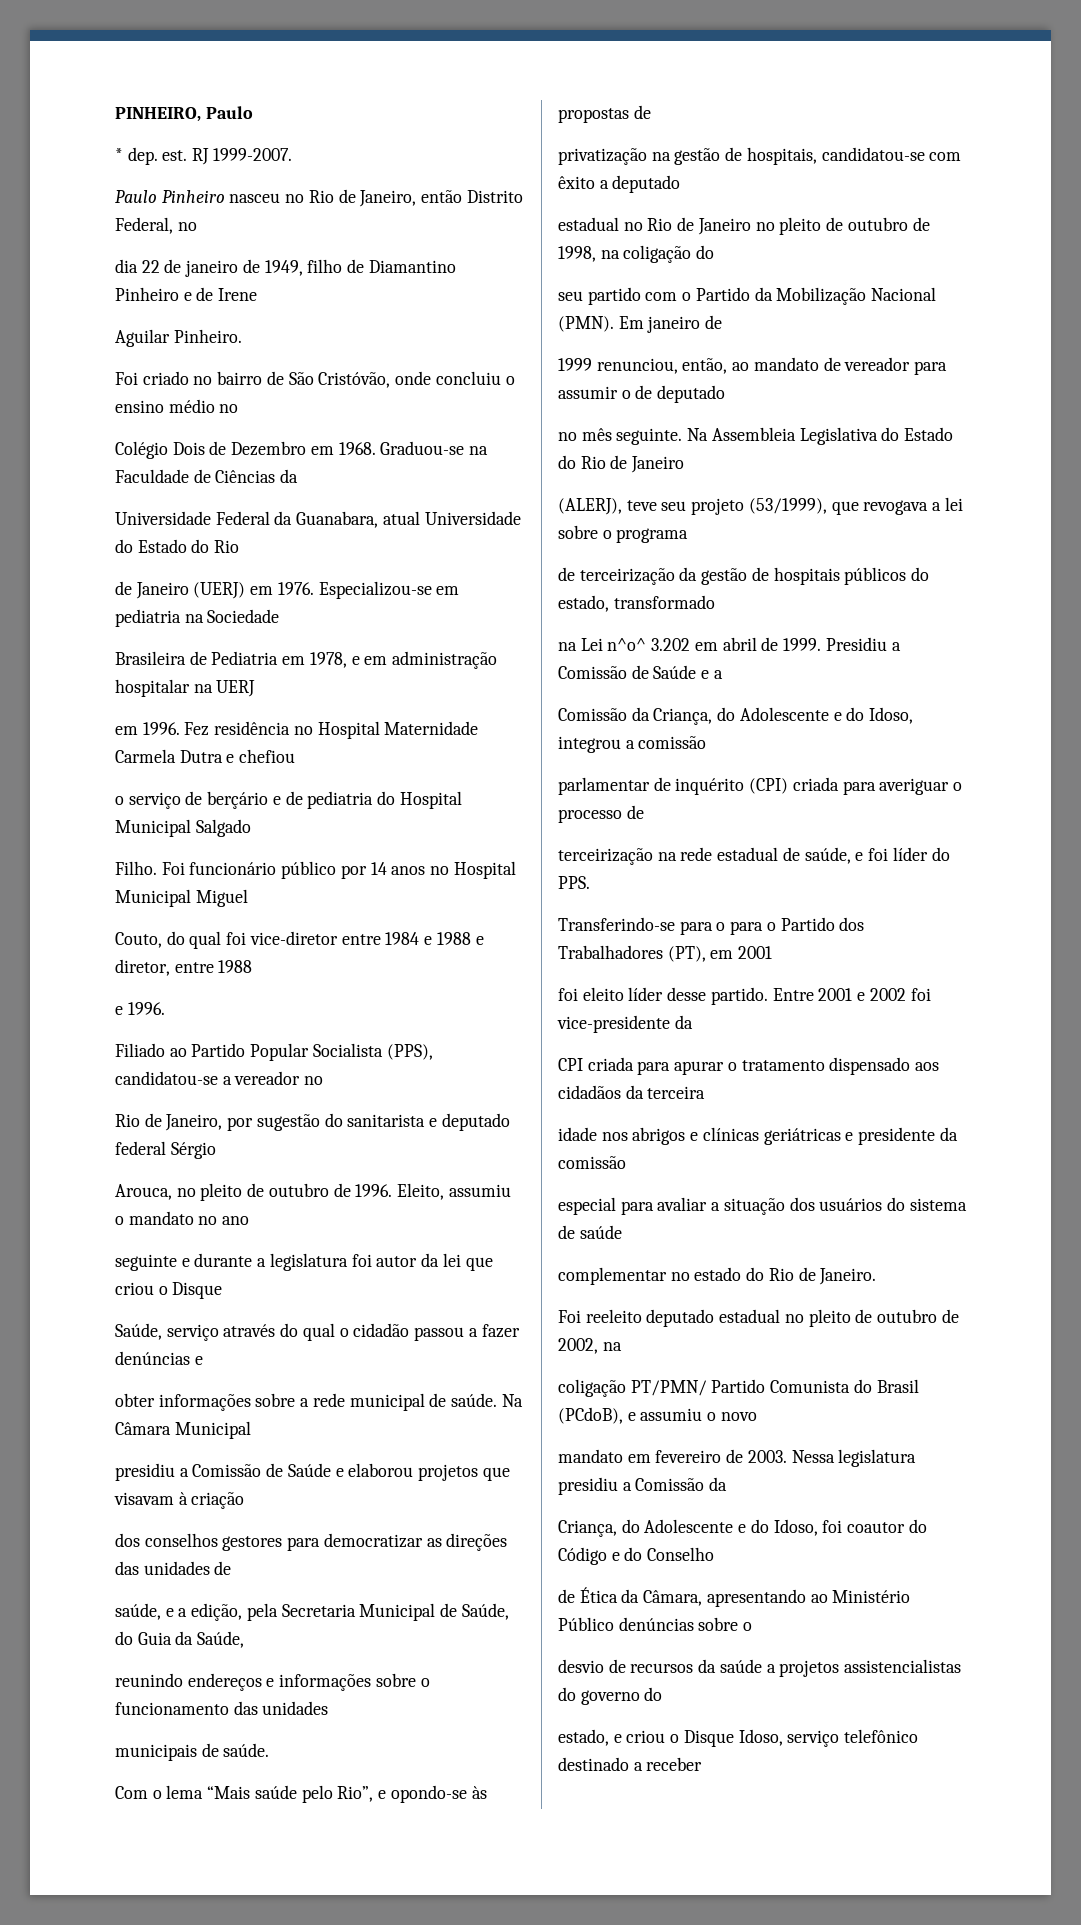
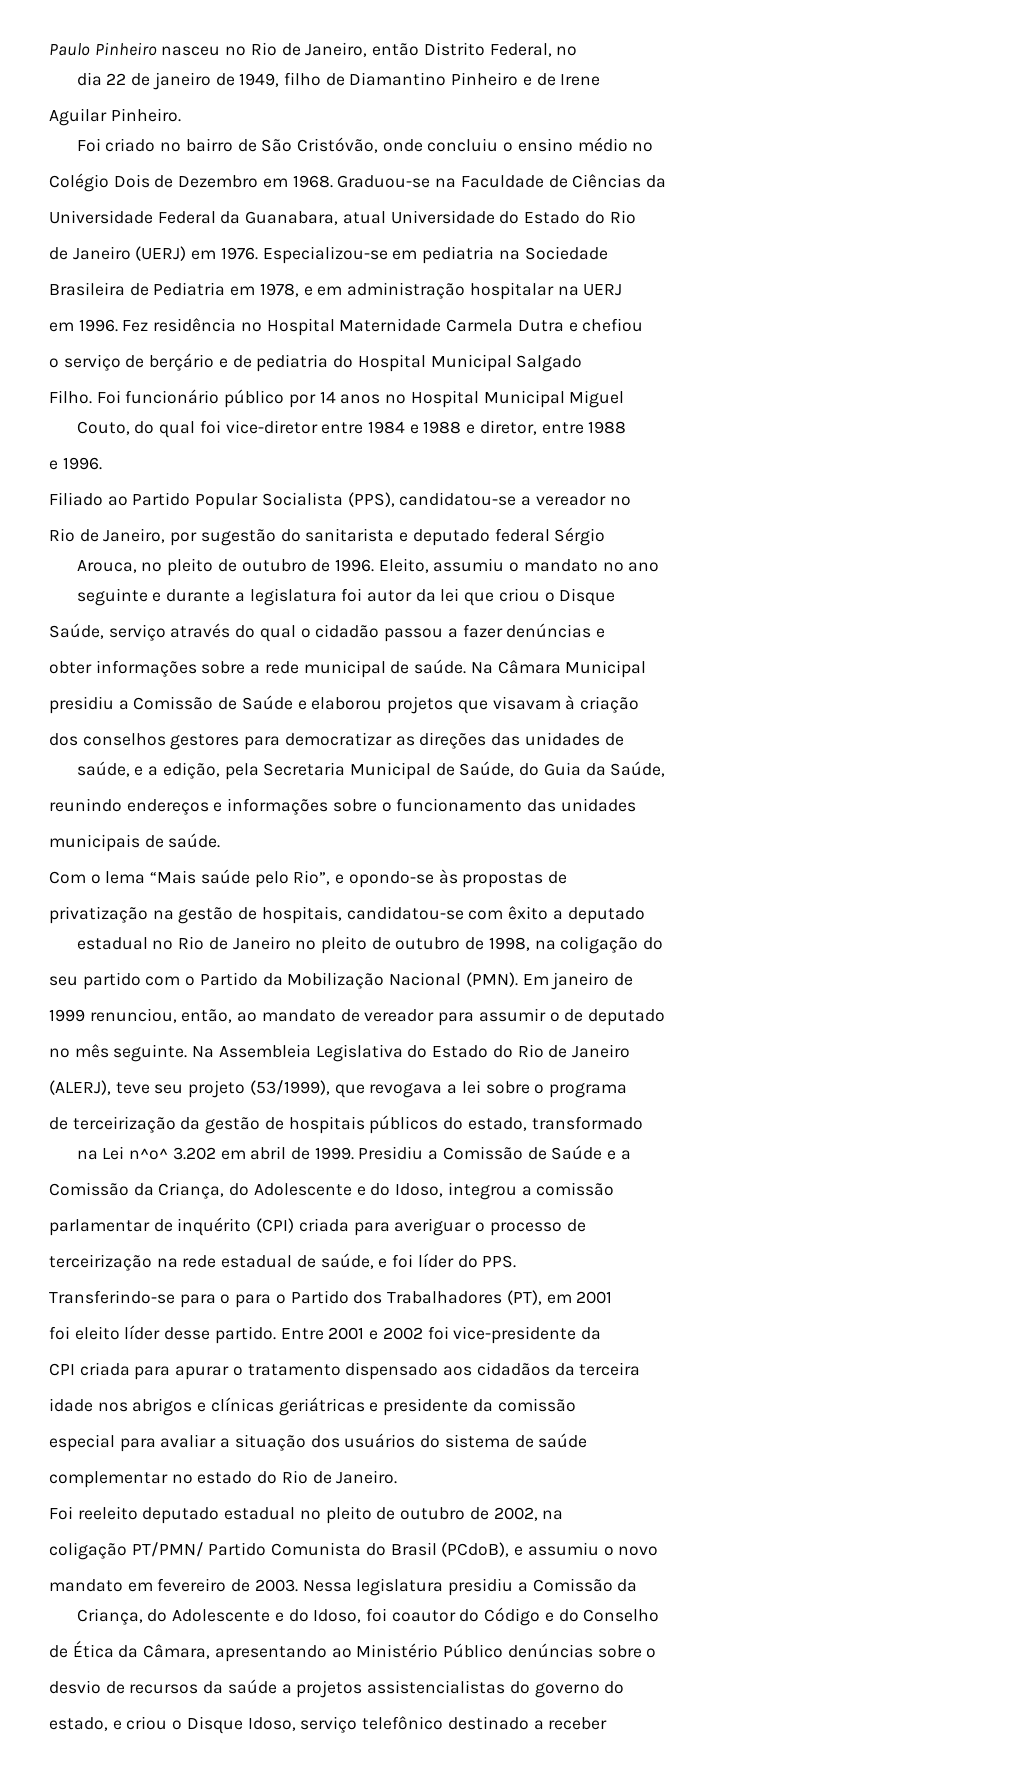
- PINHEIRO, Paulo
- * dep. est. RJ 1999-2007.

